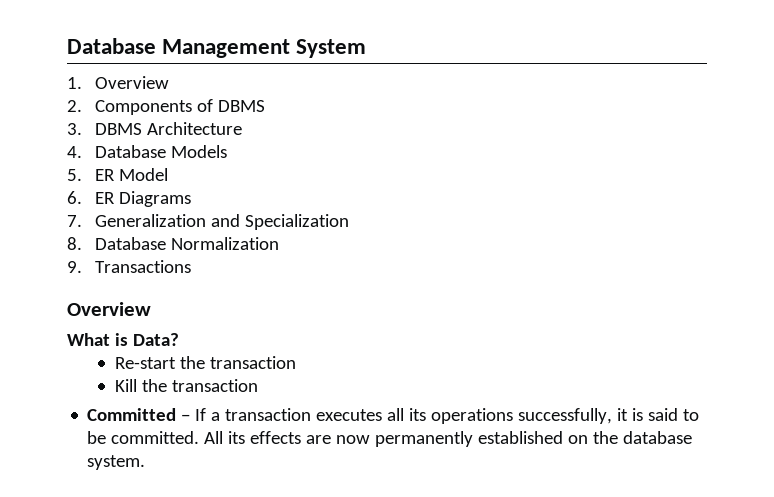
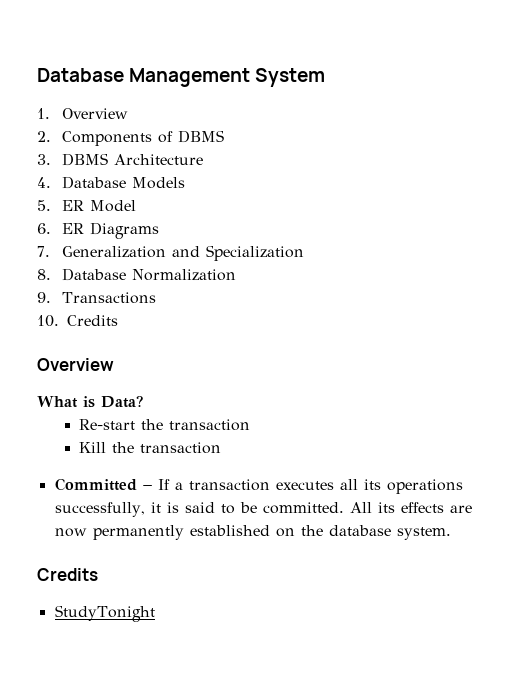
+ 10. Credits
  All its effects are now permanently established on the database system.
+ Credits
+ StudyTonight

